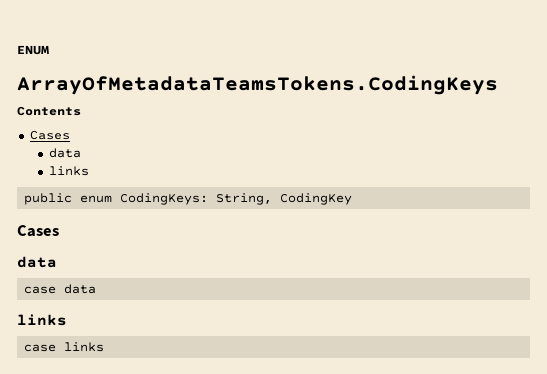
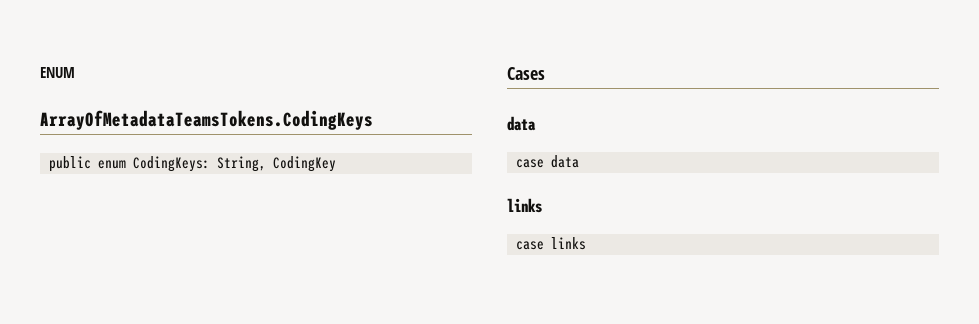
- Contents
- Cases
- data
- links

